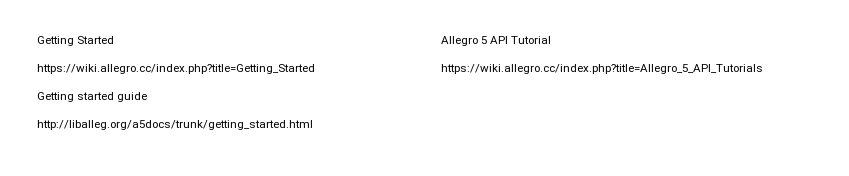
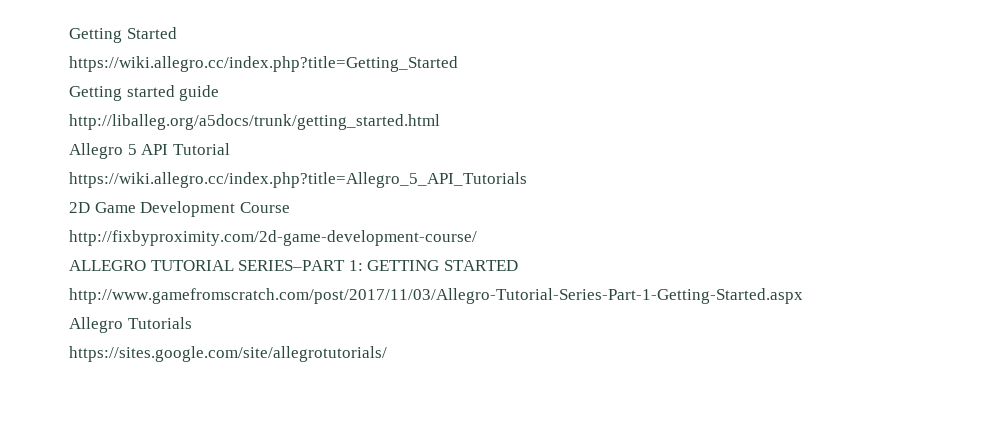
+ 2D Game Development Course
+ http://fixbyproximity.com/2d-game-development-course/
+ ALLEGRO TUTORIAL SERIES–PART 1: GETTING STARTED
+ http://www.gamefromscratch.com/post/2017/11/03/Allegro-Tutorial-Series-Part-1-Getting-Started.aspx
+ Allegro Tutorials
+ https://sites.google.com/site/allegrotutorials/

